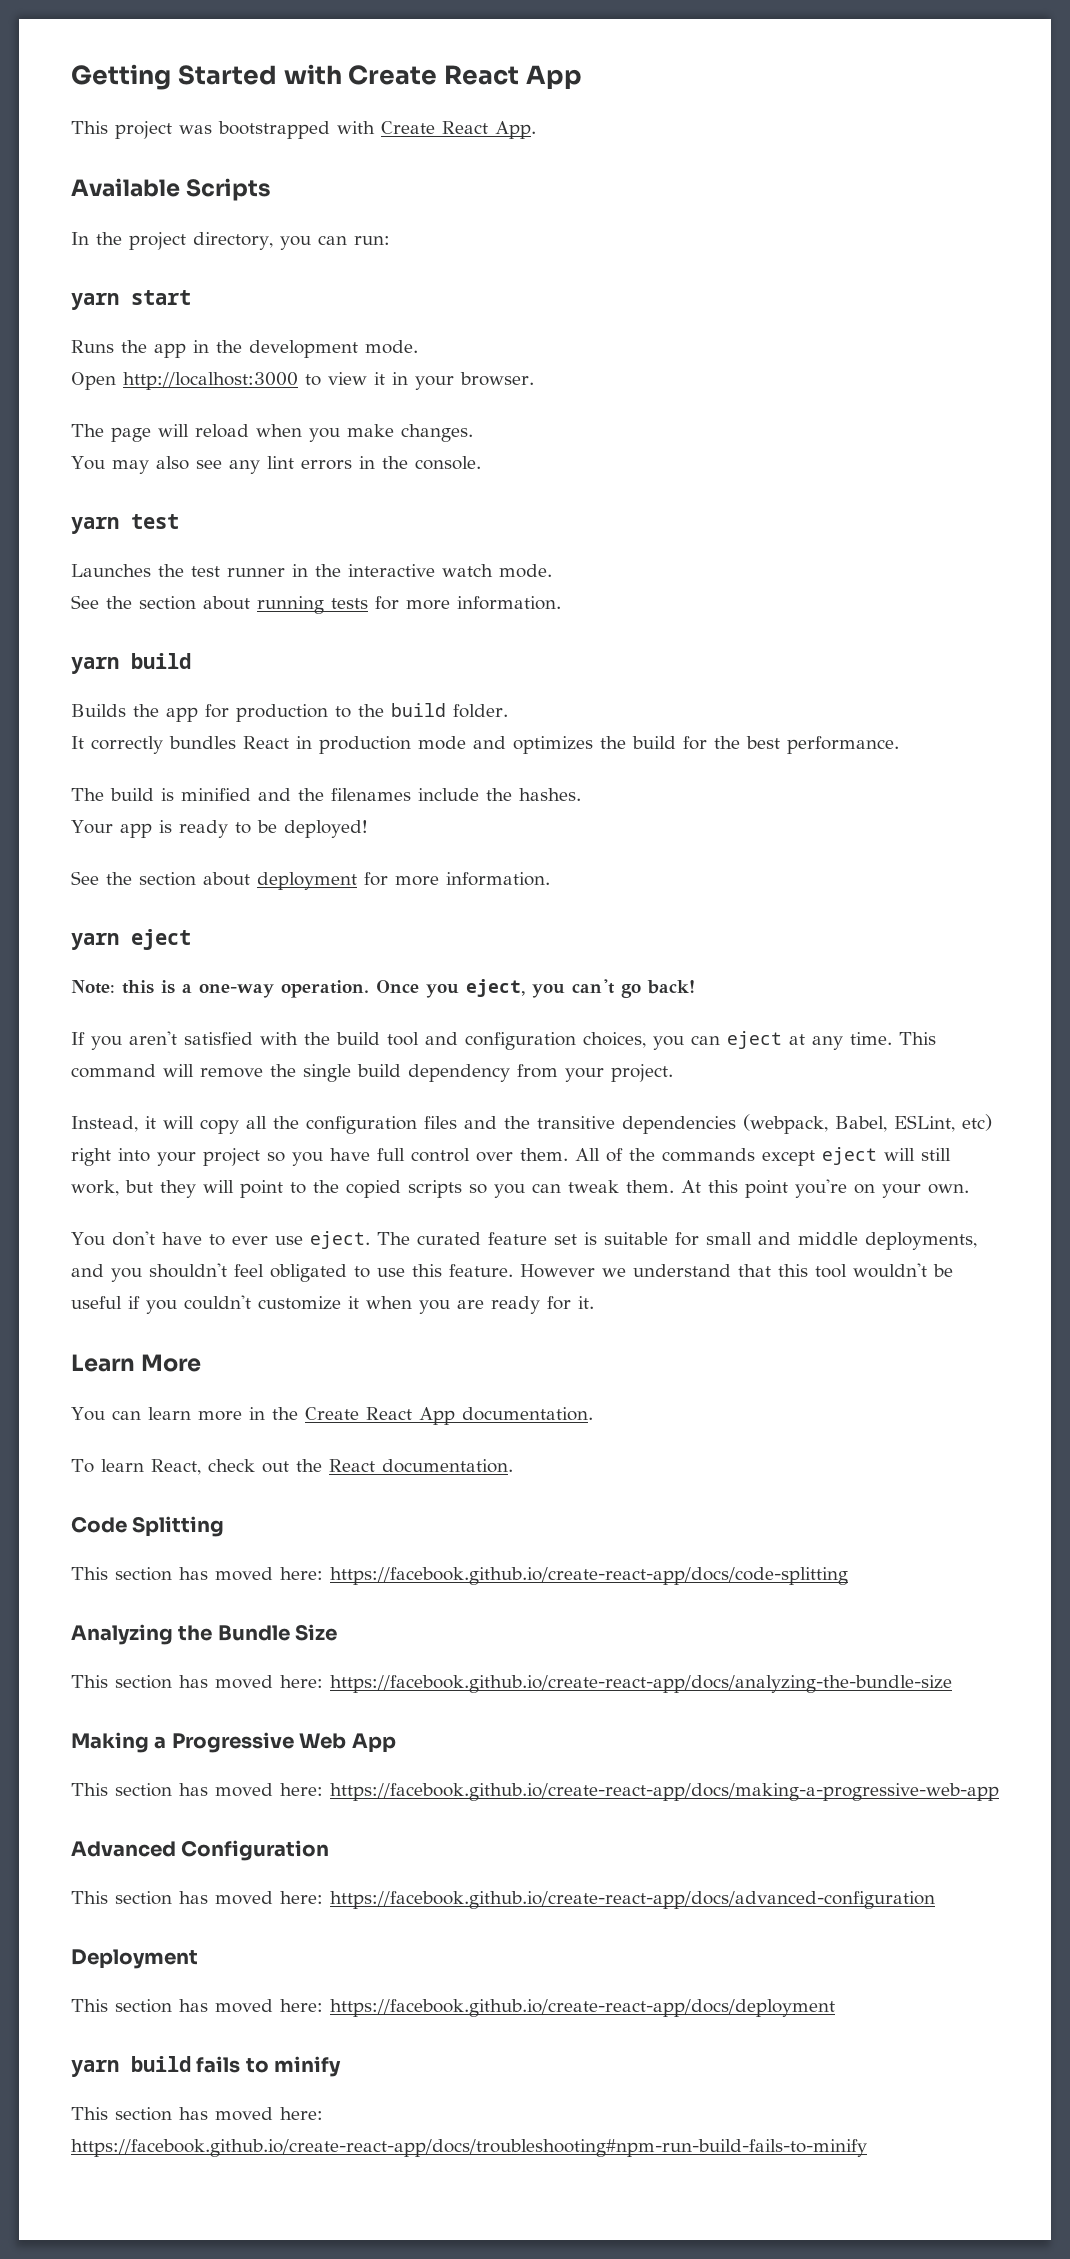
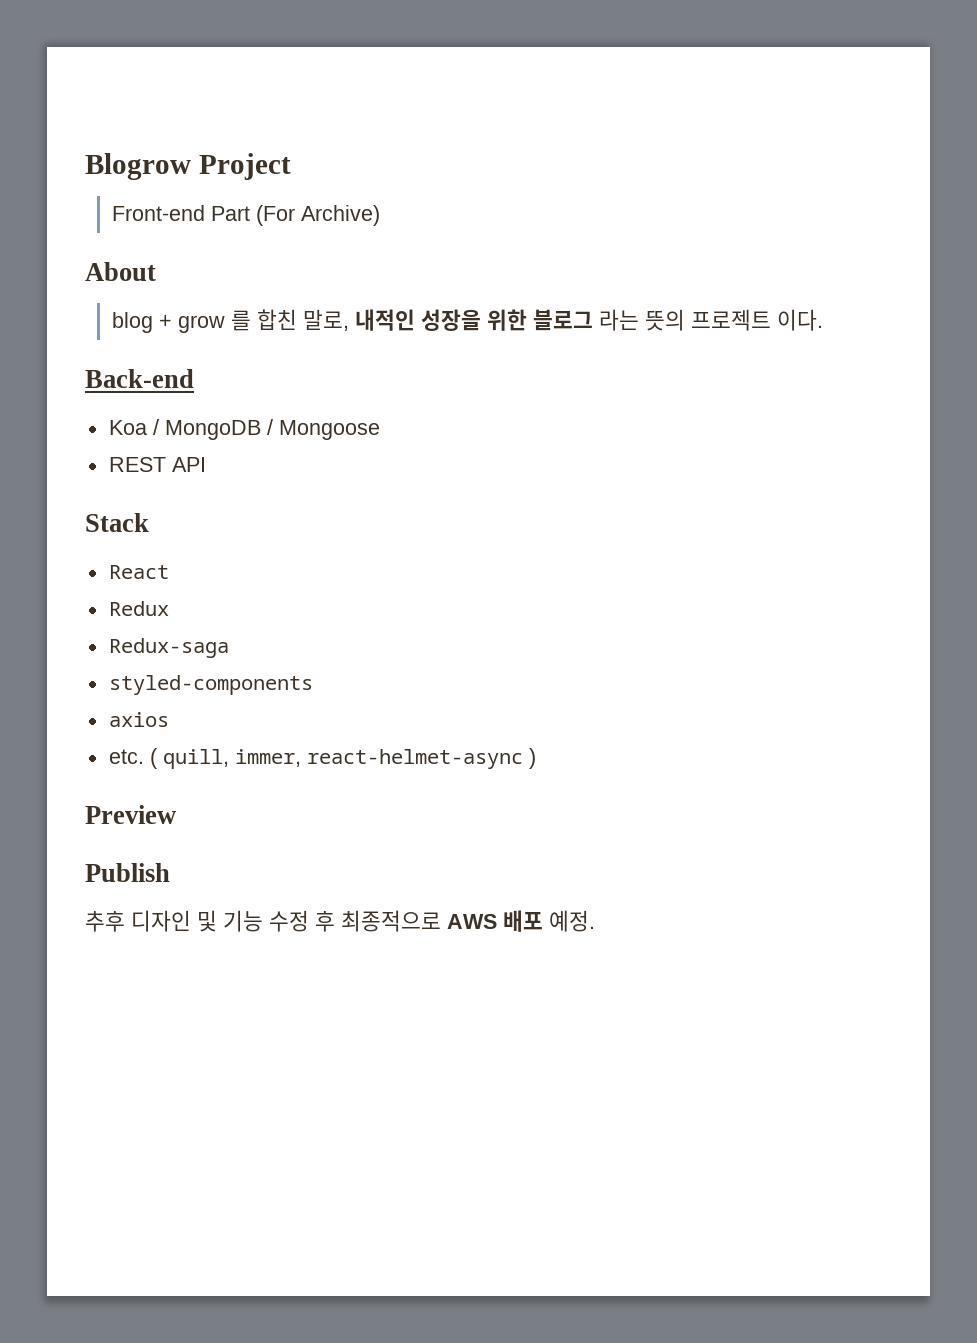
- Getting Started with Create React App
- This project was bootstrapped with Create React App.
- Available Scripts
- In the project directory, you can run:
- yarn start
- Runs the app in the development mode.
- Open http://localhost:3000 to view it in your browser.
- The page will reload when you make changes.
- You may also see any lint errors in the console.
- yarn test
- Launches the test runner in the interactive watch mode.
- See the section about running tests for more information.
- yarn build
- Builds the app for production to the build folder.
- It correctly bundles React in production mode and optimizes the build for the best performance.
- The build is minified and the filenames include the hashes.
- Your app is ready to be deployed!
- See the section about deployment for more information.
- yarn eject
- Note: this is a one-way operation. Once you eject, you can't go back!
- If you aren't satisfied with the build tool and configuration choices, you can eject at any time. This command will remove the single build dependency from your project.
- Instead, it will copy all the configuration files and the transitive dependencies (webpack, Babel, ESLint, etc) right into your project so you have full control over them. All of the commands except eject will still work, but they will point to the copied scripts so you can tweak them. At this point you're on your own.
- You don't have to ever use eject. The curated feature set is suitable for small and middle deployments, and you shouldn't feel obligated to use this feature. However we understand that this tool wouldn't be useful if you couldn't customize it when you are ready for it.
- Learn More
- You can learn more in the Create React App documentation.
- To learn React, check out the React documentation.
- Code Splitting
- This section has moved here: https://facebook.github.io/create-react-app/docs/code-splitting
- Analyzing the Bundle Size
- This section has moved here: https://facebook.github.io/create-react-app/docs/analyzing-the-bundle-size
- Making a Progressive Web App
- This section has moved here: https://facebook.github.io/create-react-app/docs/making-a-progressive-web-app
- Advanced Configuration
- This section has moved here: https://facebook.github.io/create-react-app/docs/advanced-configuration
- Deployment
- This section has moved here: https://facebook.github.io/create-react-app/docs/deployment
- yarn build fails to minify
- This section has moved here: https://facebook.github.io/create-react-app/docs/troubleshooting#npm-run-build-fails-to-minify
+ Blogrow Project
+ Front-end Part (For Archive)
+ About
+ blog + grow 를 합친 말로, 내적인 성장을 위한 블로그 라는 뜻의 프로젝트 이다.
+ Back-end
+ Koa / MongoDB / Mongoose
+ REST API
+ Stack
+ React
+ Redux
+ Redux-saga
+ styled-components
+ axios
+ etc. ( quill, immer, react-helmet-async )
+ Preview
+ Publish
+ 추후 디자인 및 기능 수정 후 최종적으로 AWS 배포 예정.

